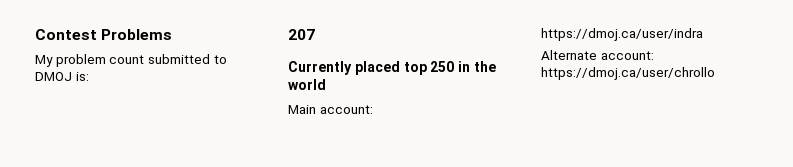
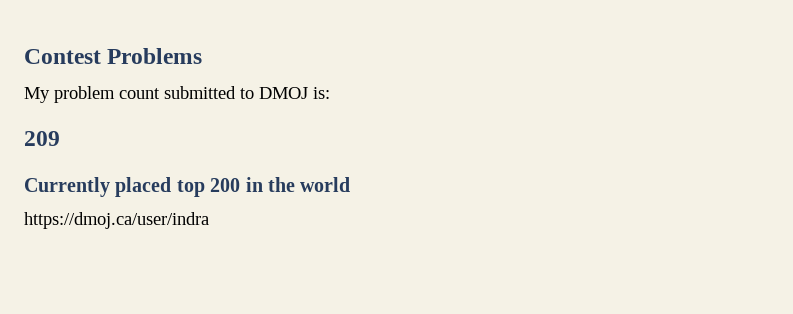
- 207
+ 209
- Currently placed top 250 in the world
+ Currently placed top 200 in the world
- Main account: https://dmoj.ca/user/indra
+ https://dmoj.ca/user/indra
- Alternate account: https://dmoj.ca/user/chrollo

